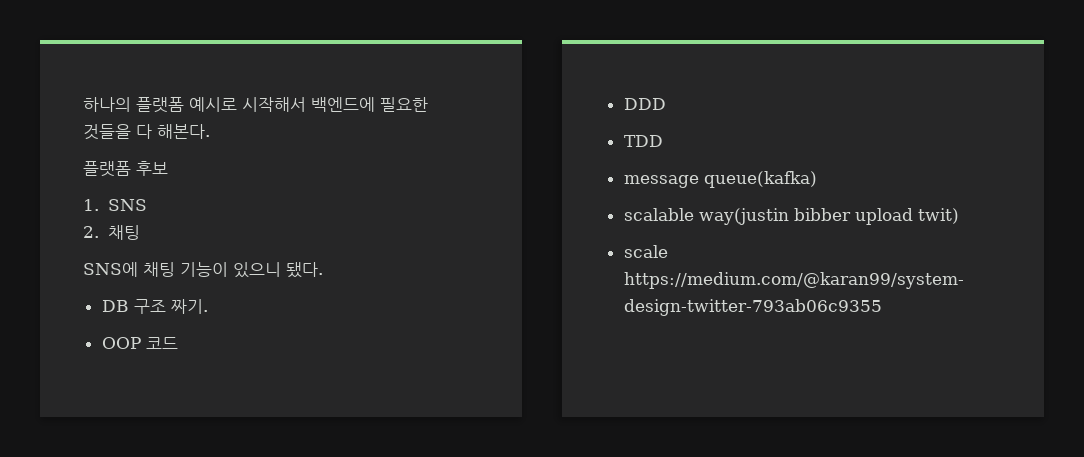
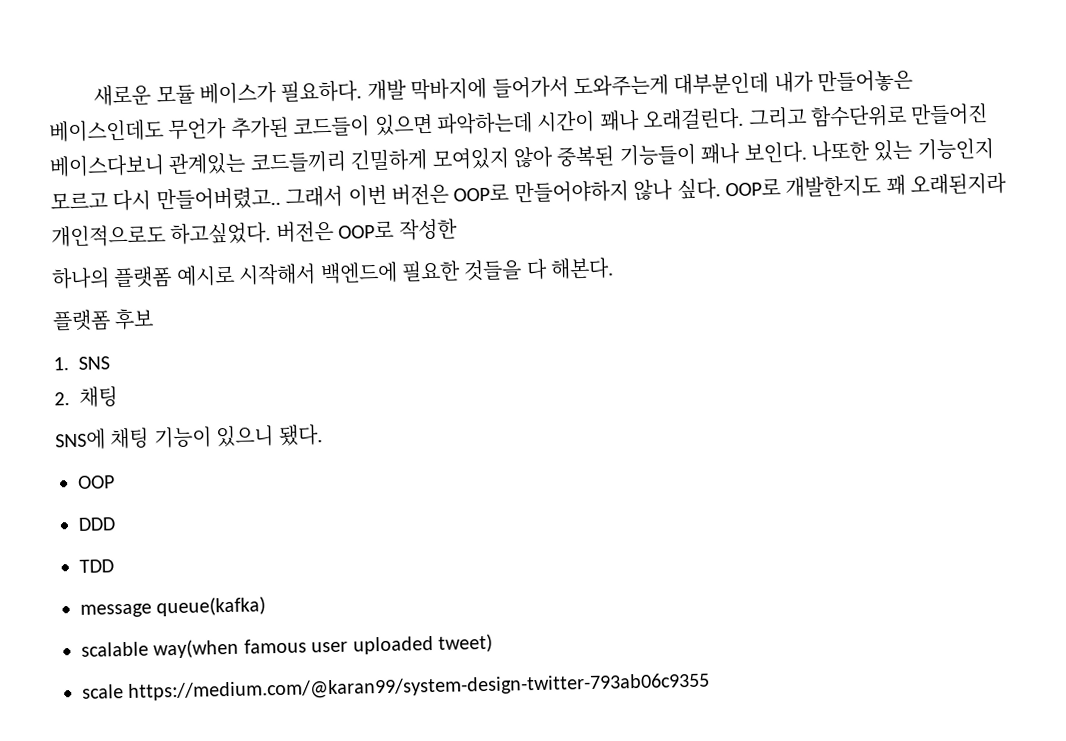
+ 새로운 모듈 베이스가 필요하다. 개발 막바지에 들어가서 도와주는게 대부분인데 내가 만들어놓은 베이스인데도 무언가 추가된 코드들이 있으면 파악하는데 시간이 꽤나 오래걸린다. 그리고 함수단위로 만들어진 베이스다보니 관계있는 코드들끼리 긴밀하게 모여있지 않아 중복된 기능들이 꽤나 보인다. 나또한 있는 기능인지 모르고 다시 만들어버렸고.. 그래서 이번 버전은 OOP로 만들어야하지 않나 싶다. OOP로 개발한지도 꽤 오래된지라 개인적으로도 하고싶었다. 버전은 OOP로 작성한
- DB 구조 짜기.
- OOP 코드
+ OOP
- scalable way(justin bibber upload twit)
+ scalable way(when famous user uploaded tweet)

